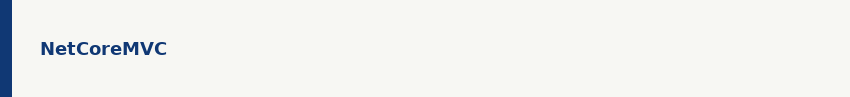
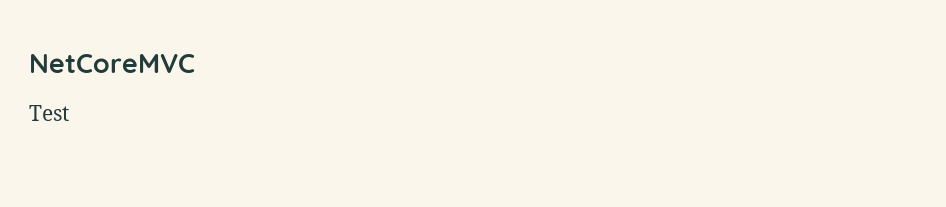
+ Test

